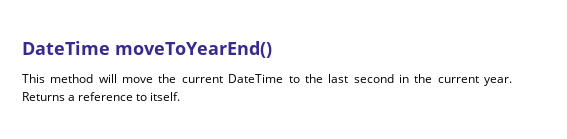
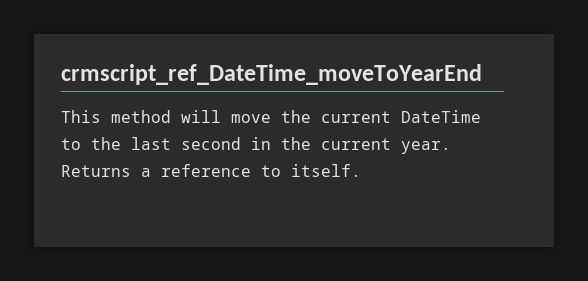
- DateTime moveToYearEnd()
+ crmscript_ref_DateTime_moveToYearEnd

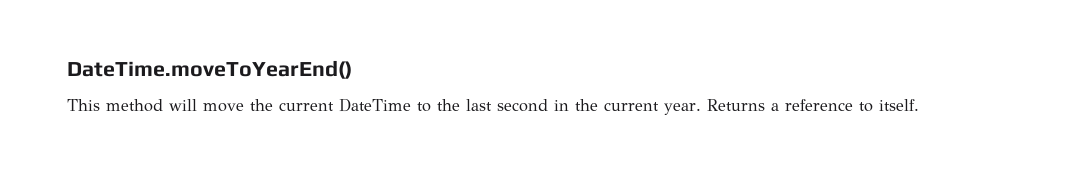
- crmscript_ref_DateTime_moveToYearEnd
+ DateTime.moveToYearEnd()

